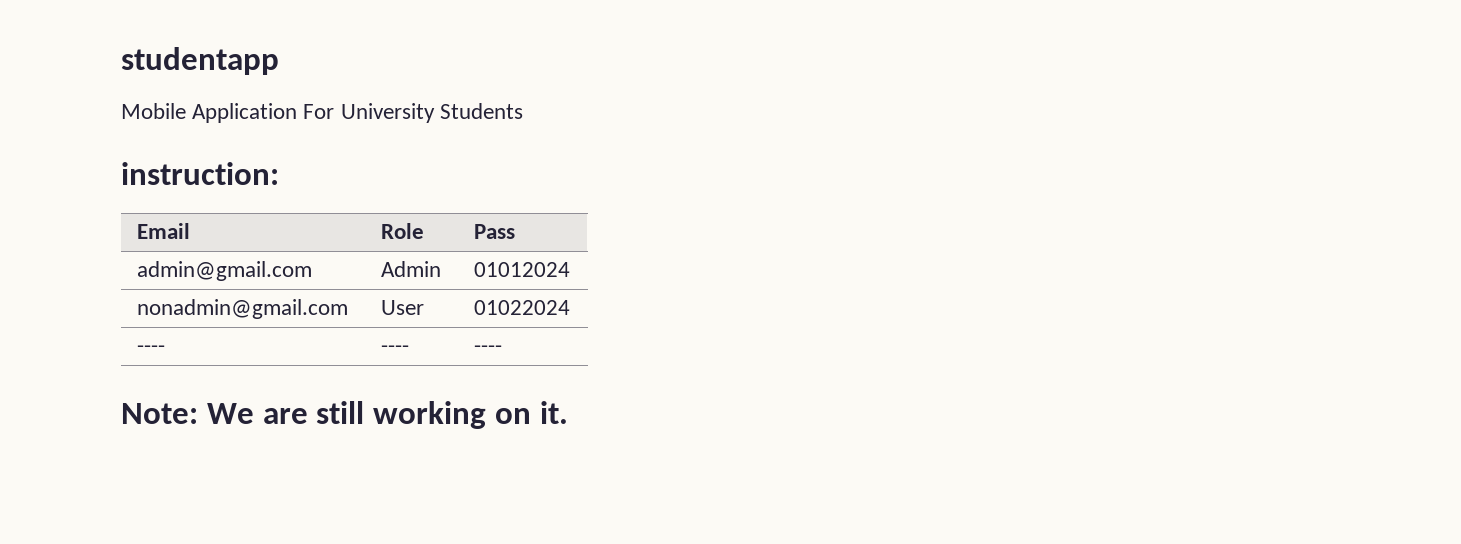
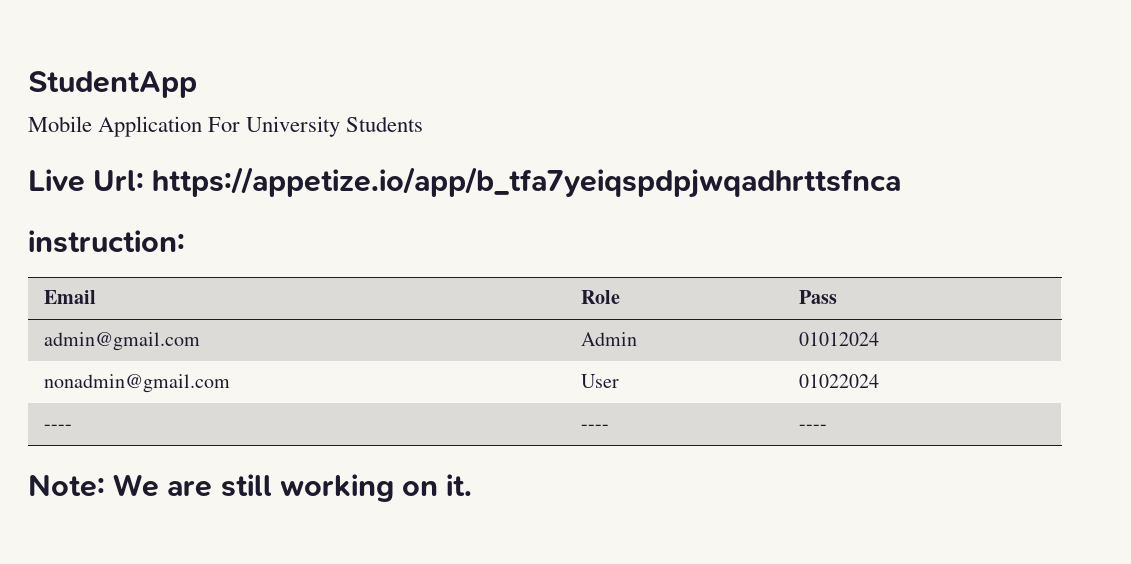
- studentapp
+ StudentApp
+ Live Url: https://appetize.io/app/b_tfa7yeiqspdpjwqadhrttsfnca

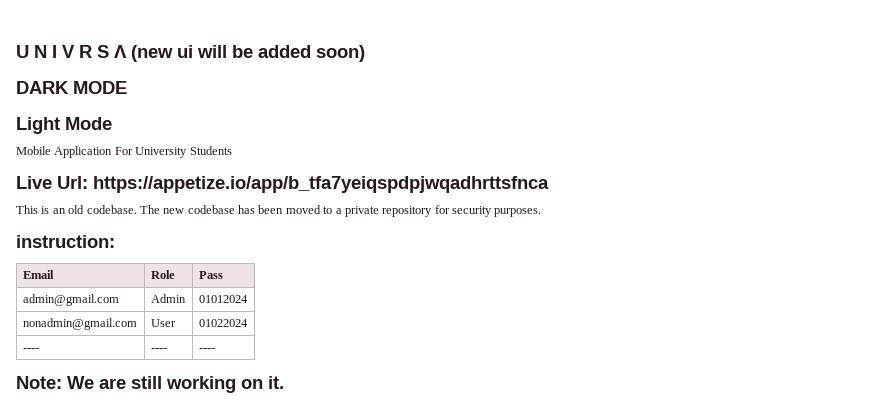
- StudentApp
+ U N I V R S Λ (new ui will be added soon)
+ DARK MODE
+ Light Mode
+ This is an old codebase. The new codebase has been moved to a private repository for security purposes.

